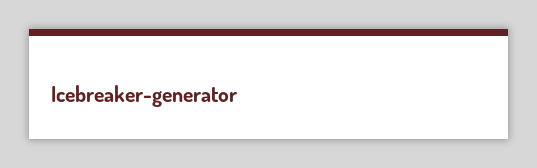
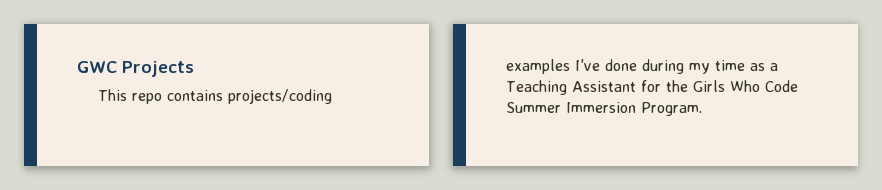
- Icebreaker-generator
+ GWC Projects
+ This repo contains projects/coding examples I've done during my time as a Teaching Assistant for the Girls Who Code Summer Immersion Program.

